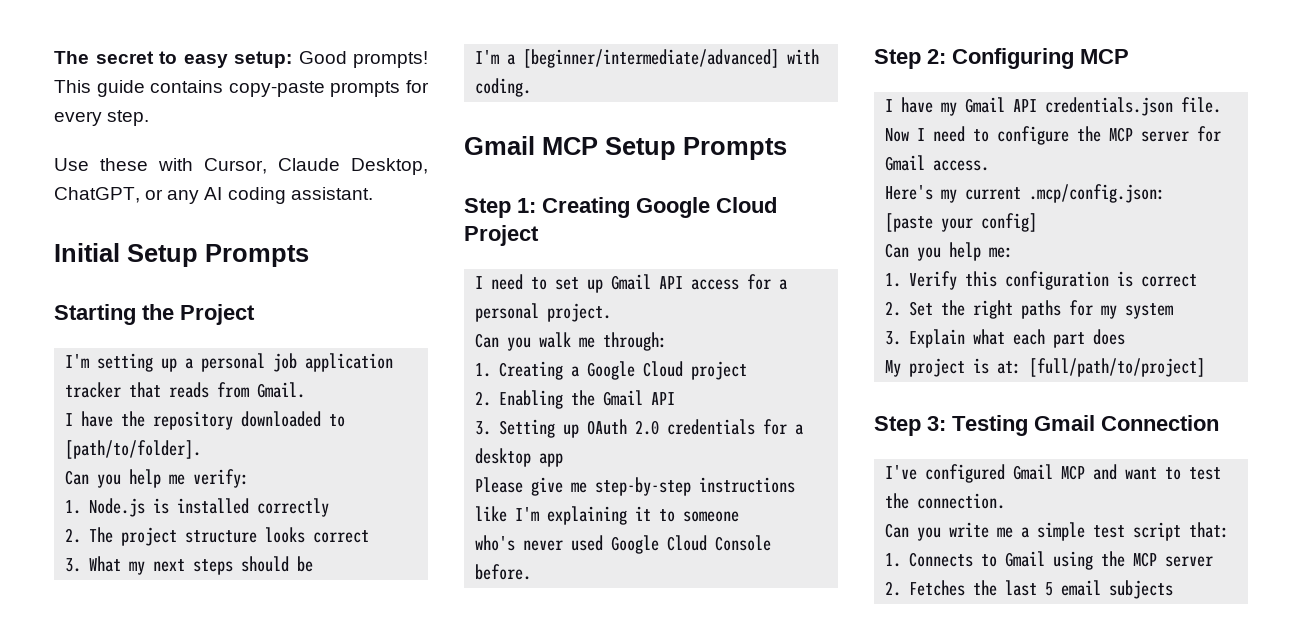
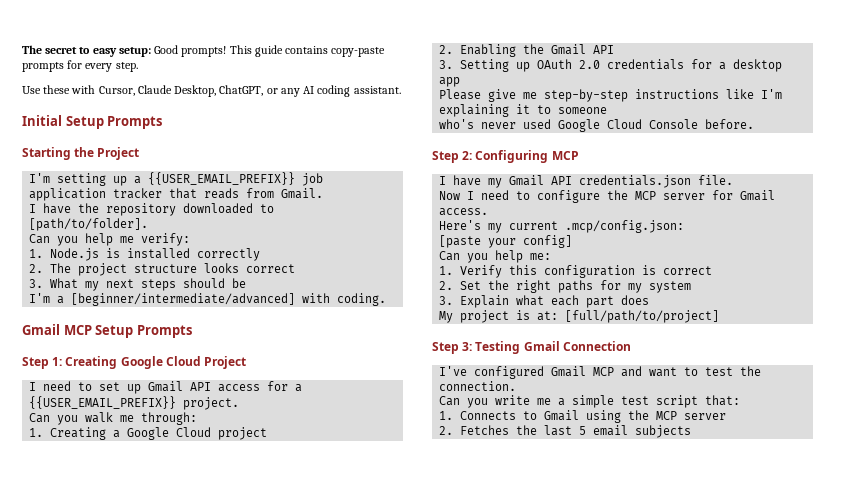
- I'm setting up a personal job application tracker that reads from Gmail.
+ I'm setting up a {{USER_EMAIL_PREFIX}} job application tracker that reads from Gmail.
- I need to set up Gmail API access for a personal project.
+ I need to set up Gmail API access for a {{USER_EMAIL_PREFIX}} project.

